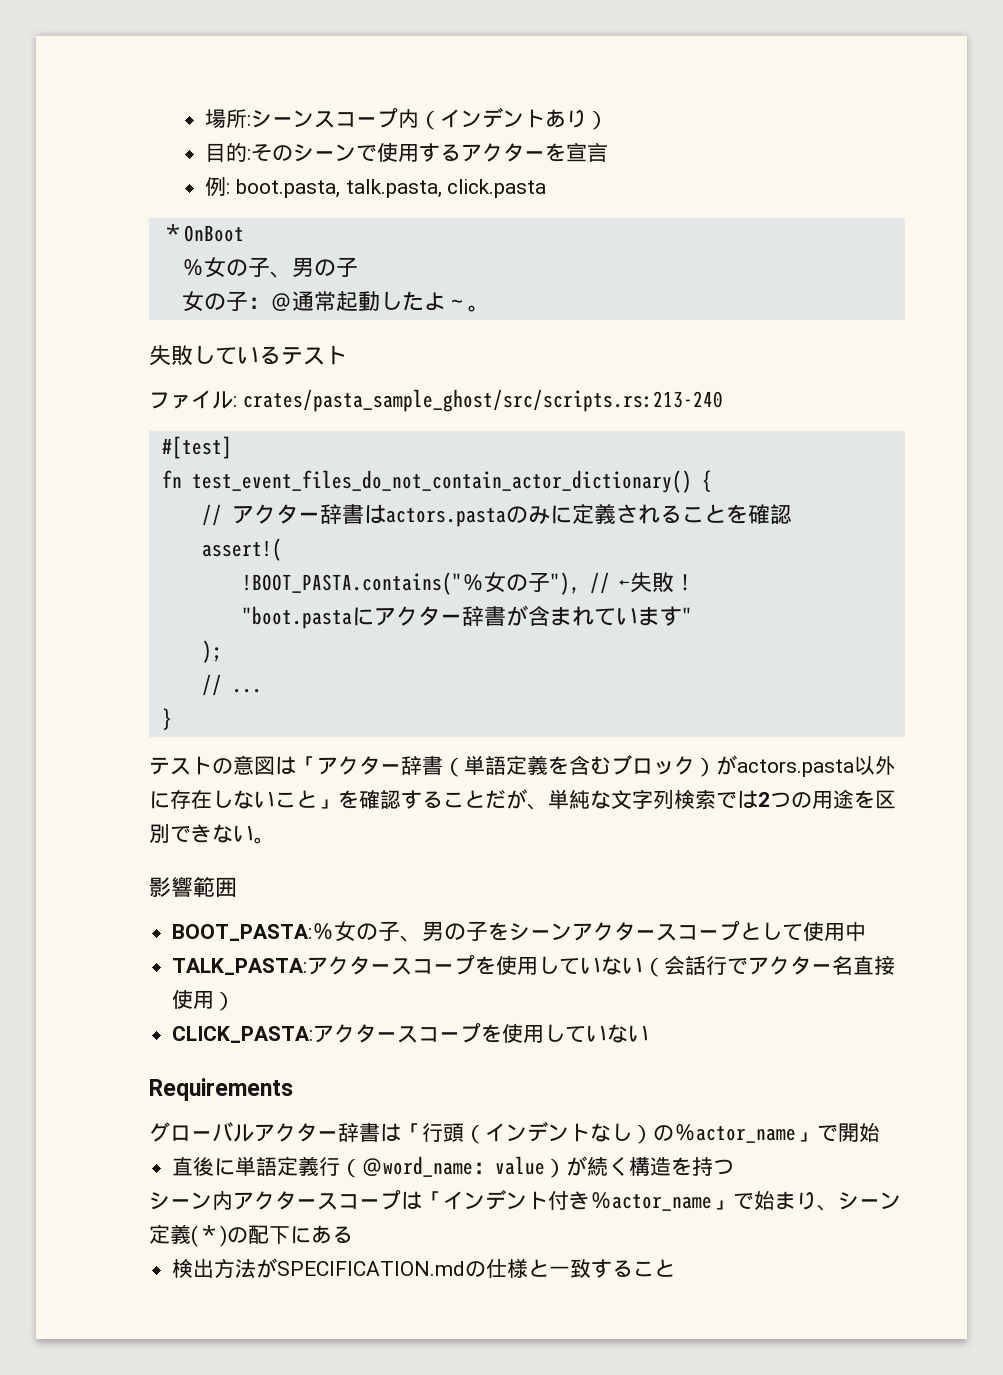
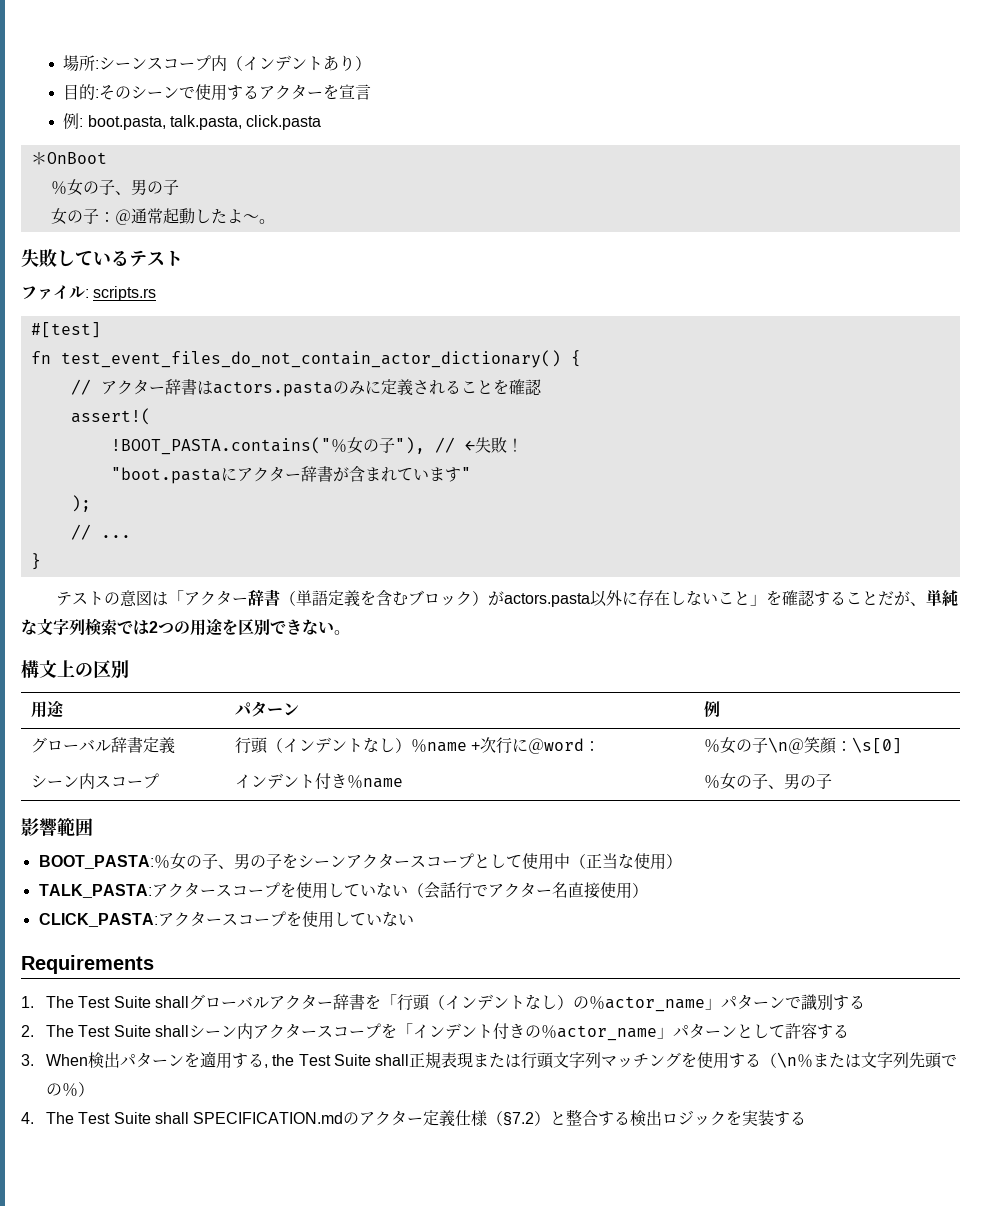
- ファイル: crates/pasta_sample_ghost/src/scripts.rs:213-240
+ ファイル: scripts.rs
+ 構文上の区別
+ 用途 | パターン | 例
+ グローバル辞書定義 | 行頭（インデントなし）％name +次行に＠word： | ％女の子\n＠笑顔：\s[0]
+ シーン内スコープ | インデント付き％name | ％女の子、男の子
- BOOT_PASTA:％女の子、男の子をシーンアクタースコープとして使用中
+ BOOT_PASTA:％女の子、男の子をシーンアクタースコープとして使用中（正当な使用）
- グローバルアクター辞書は「行頭（インデントなし）の％actor_name」で開始
- 直後に単語定義行（＠word_name：value）が続く構造を持つ
- シーン内アクタースコープは「インデント付き％actor_name」で始まり、シーン定義(＊)の配下にある
- 検出方法がSPECIFICATION.mdの仕様と一致すること
+ 1. The Test Suite shallグローバルアクター辞書を「行頭（インデントなし）の％actor_name」パターンで識別する
+ 2. The Test Suite shallシーン内アクタースコープを「インデント付きの％actor_name」パターンとして許容する
+ 3. When検出パターンを適用する, the Test Suite shall正規表現または行頭文字列マッチングを使用する（\n％または文字列先頭での％）
+ 4. The Test Suite shall SPECIFICATION.mdのアクター定義仕様（§7.2）と整合する検出ロジックを実装する

